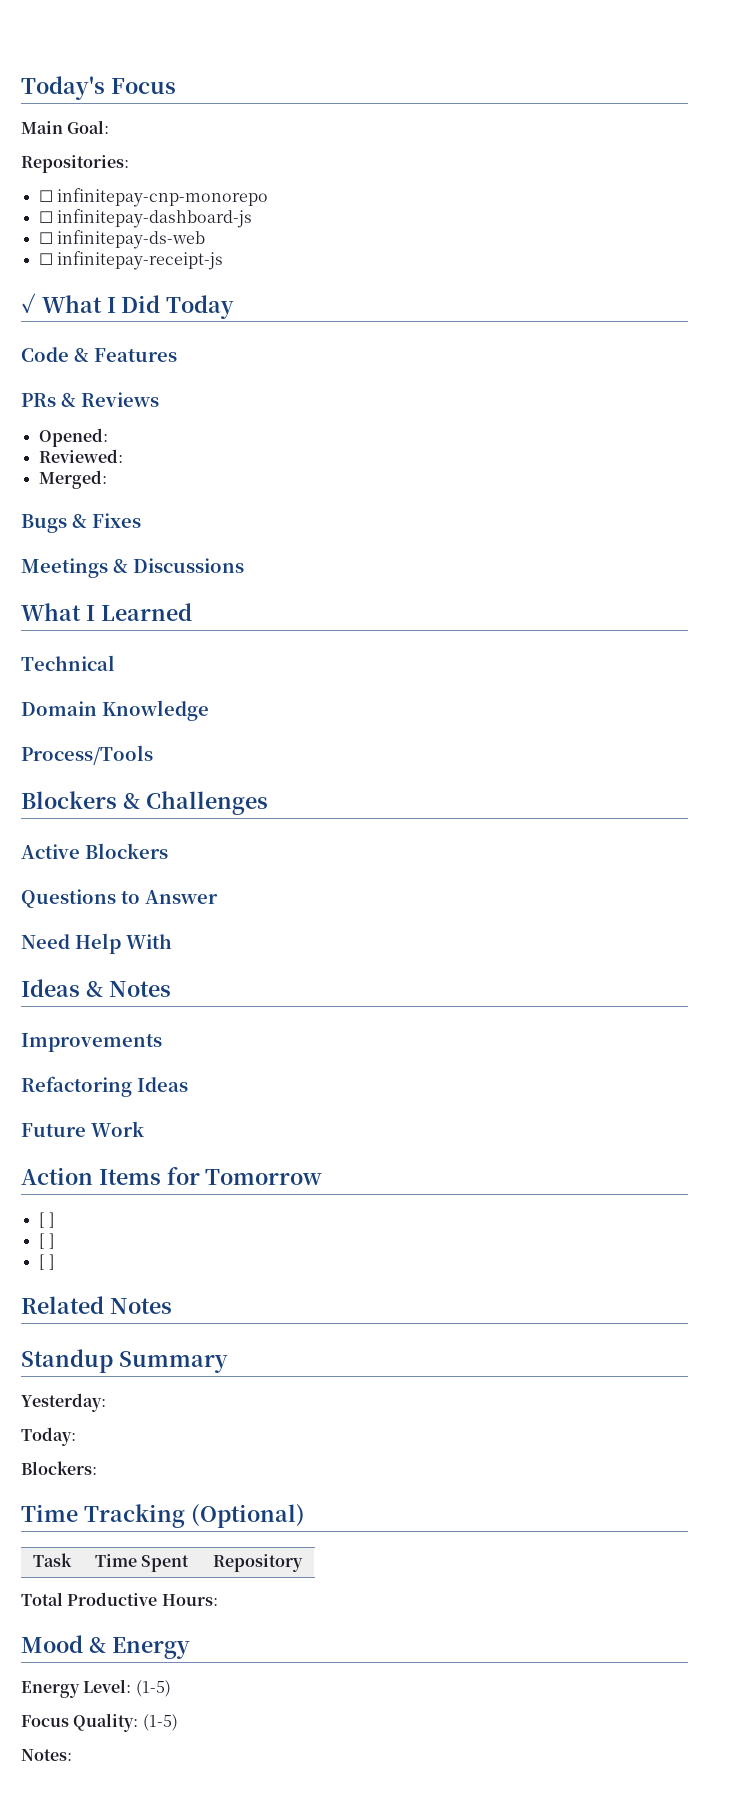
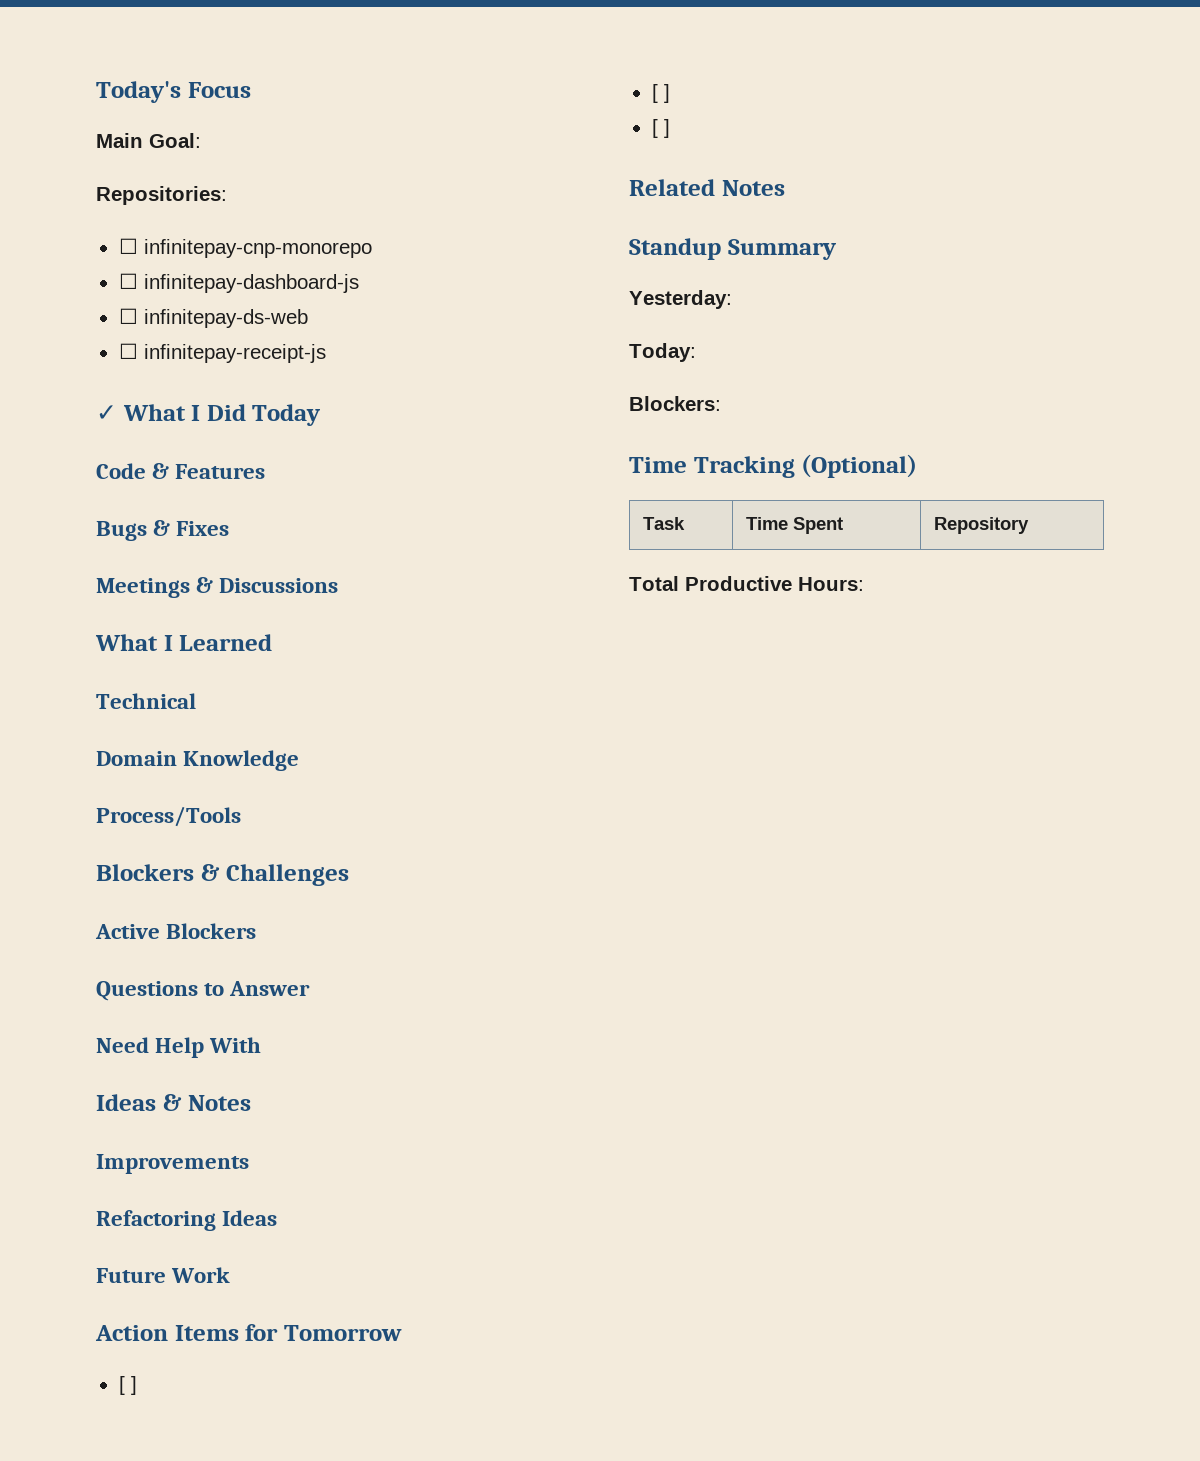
- PRs & Reviews
- Opened:
- Reviewed:
- Merged:
- Mood & Energy
- Energy Level: (1-5)
- Focus Quality: (1-5)
- Notes:

